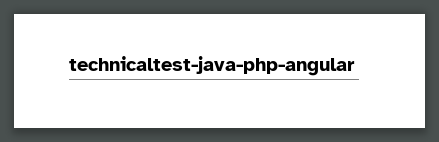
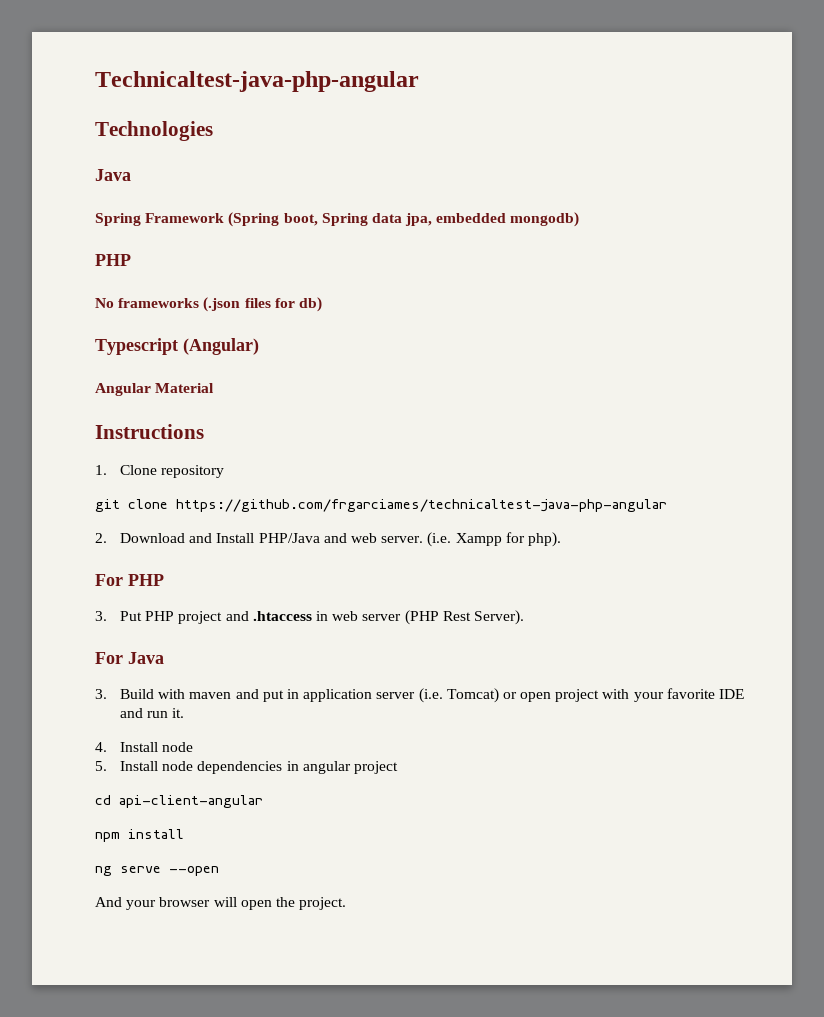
- technicaltest-java-php-angular
+ Technicaltest-java-php-angular
+ Technologies
+ Java
+ Spring Framework (Spring boot, Spring data jpa, embedded mongodb)
+ PHP
+ No frameworks (.json files for db)
+ Typescript (Angular)
+ Angular Material
+ Instructions
+ 1. Clone repository
+ git clone https://github.com/frgarciames/technicaltest-java-php-angular
+ 2. Download and Install PHP/Java and web server. (i.e. Xampp for php).
+ For PHP
+ 3. Put PHP project and .htaccess in web server (PHP Rest Server).
+ For Java
+ 3. Build with maven and put in application server (i.e. Tomcat) or open project with your favorite IDE and run it.
+ 4. Install node
+ 5. Install node dependencies in angular project
+ cd api-client-angular
+ npm install
+ ng serve --open
+ And your browser will open the project.

